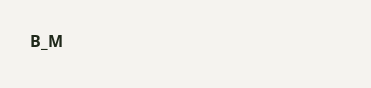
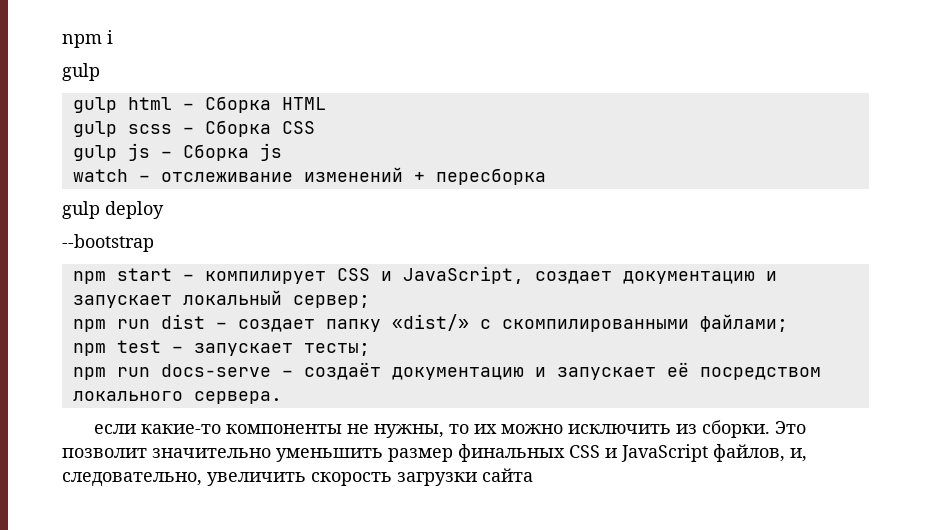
- B_M
+ npm i
+ gulp
+ gulp html – Сборка HTML
+ gulp scss – Сборка CSS
+ gulp js – Сборка js
+ watch – отслеживание изменений + пересборка
+ gulp deploy
+ --bootstrap
+ npm start – компилирует CSS и JavaScript, создает документацию и запускает локальный сервер;
+ npm run dist – создает папку «dist/» с скомпилированными файлами;
+ npm test – запускает тесты;
+ npm run docs-serve – создаёт документацию и запускает её посредством локального сервера.
+ если какие-то компоненты не нужны, то их можно исключить из сборки. Это позволит значительно уменьшить размер финальных CSS и JavaScript файлов, и, следовательно, увеличить скорость загрузки сайта

